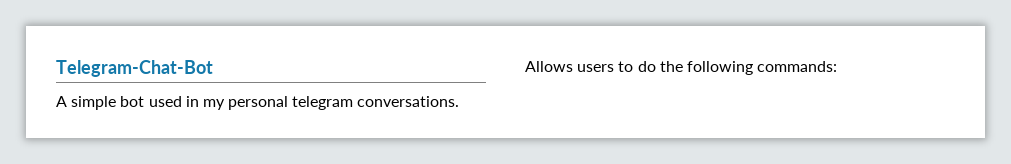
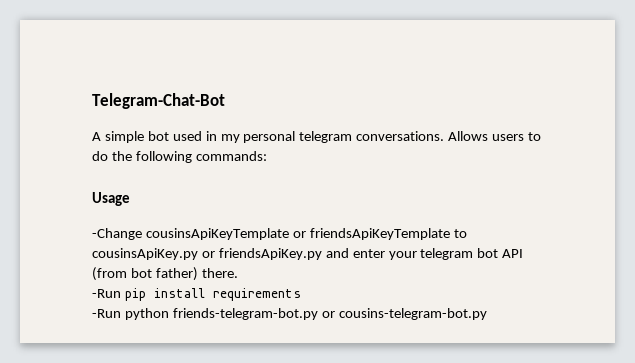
+ Usage
+ -Change cousinsApiKeyTemplate or friendsApiKeyTemplate to cousinsApiKey.py or friendsApiKey.py and enter your telegram bot API (from bot father) there.
+ -Run pip install requirements
+ -Run python friends-telegram-bot.py or cousins-telegram-bot.py

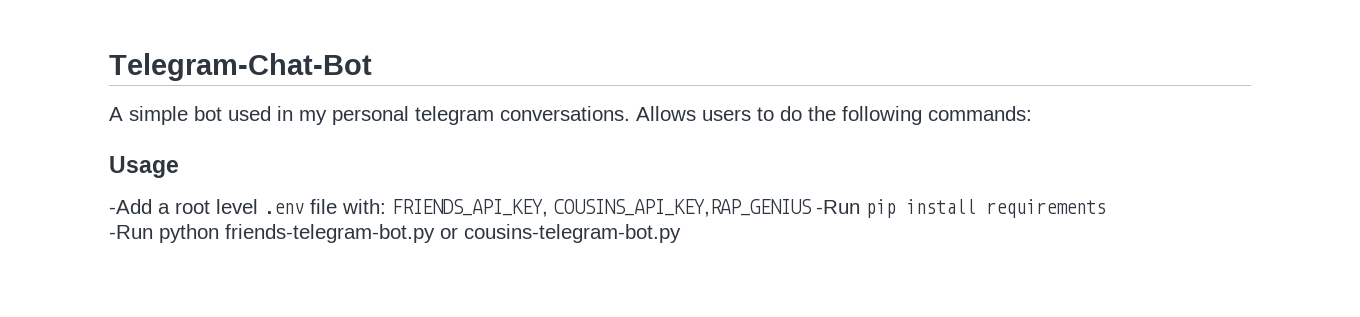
- -Change cousinsApiKeyTemplate or friendsApiKeyTemplate to cousinsApiKey.py or friendsApiKey.py and enter your telegram bot API (from bot father) there.
- -Run pip install requirements
+ -Add a root level .env file with: FRIENDS_API_KEY, COUSINS_API_KEY,RAP_GENIUS -Run pip install requirements

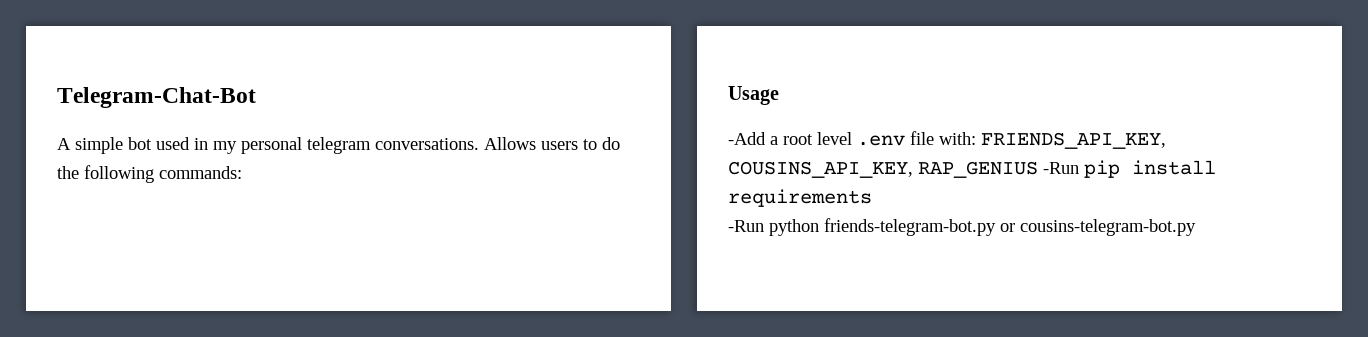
- -Add a root level .env file with: FRIENDS_API_KEY, COUSINS_API_KEY,RAP_GENIUS -Run pip install requirements
+ -Add a root level .env file with: FRIENDS_API_KEY, COUSINS_API_KEY, RAP_GENIUS -Run pip install requirements

